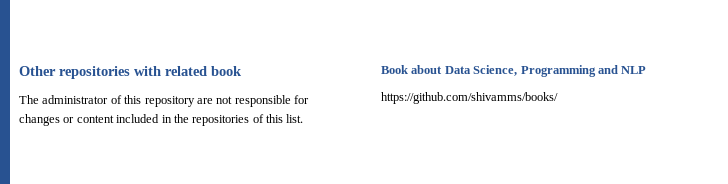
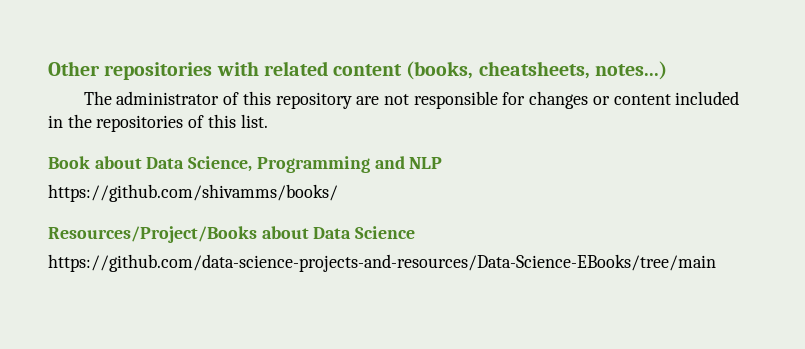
- Other repositories with related book
+ Other repositories with related content (books, cheatsheets, notes...)
+ Resources/Project/Books about Data Science
+ https://github.com/data-science-projects-and-resources/Data-Science-EBooks/tree/main

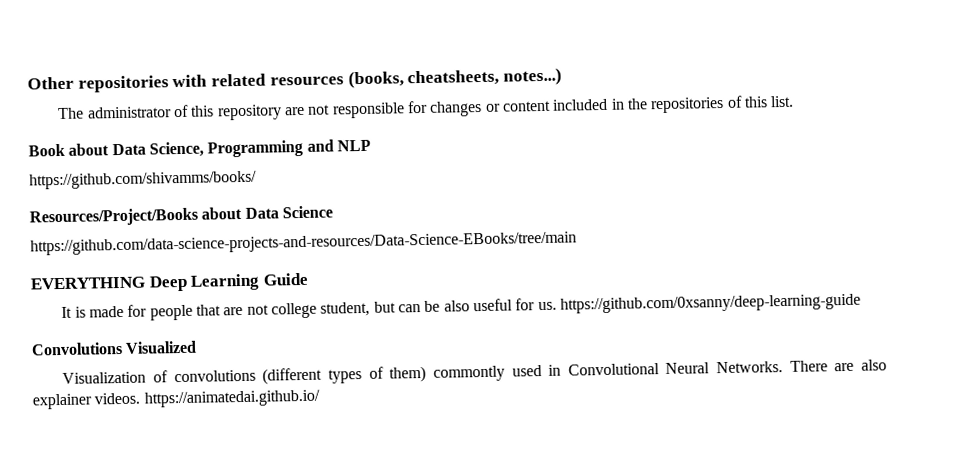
- Other repositories with related content (books, cheatsheets, notes...)
+ Other repositories with related resources (books, cheatsheets, notes...)
+ EVERYTHING Deep Learning Guide
+ It is made for people that are not college student, but can be also useful for us. https://github.com/0xsanny/deep-learning-guide
+ Convolutions Visualized
+ Visualization of convolutions (different types of them) commontly used in Convolutional Neural Networks. There are also explainer videos. https://animatedai.github.io/

